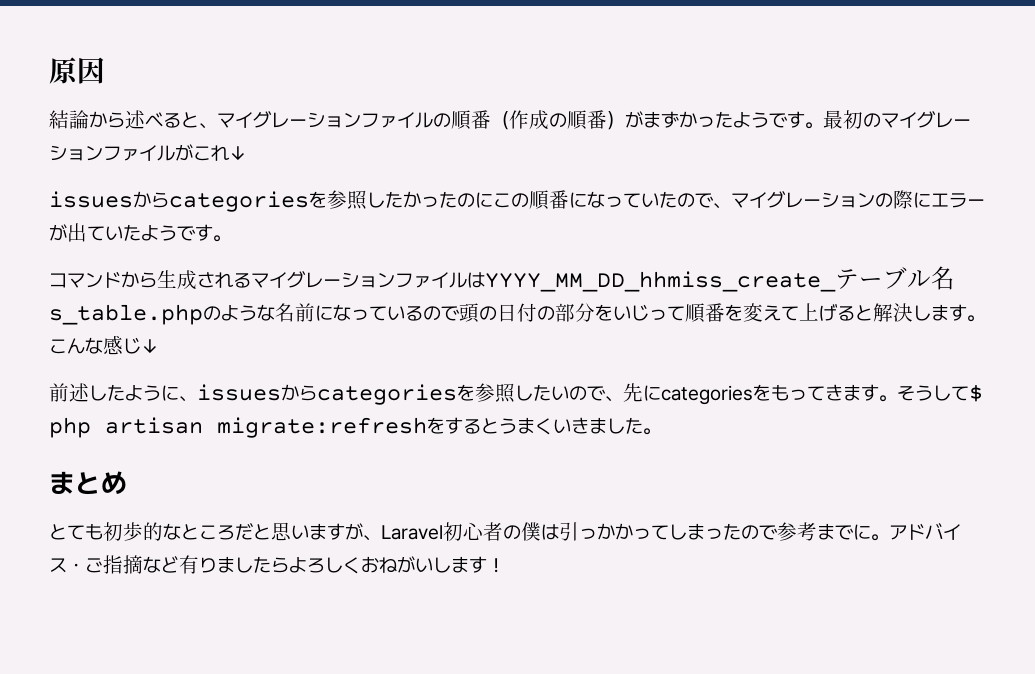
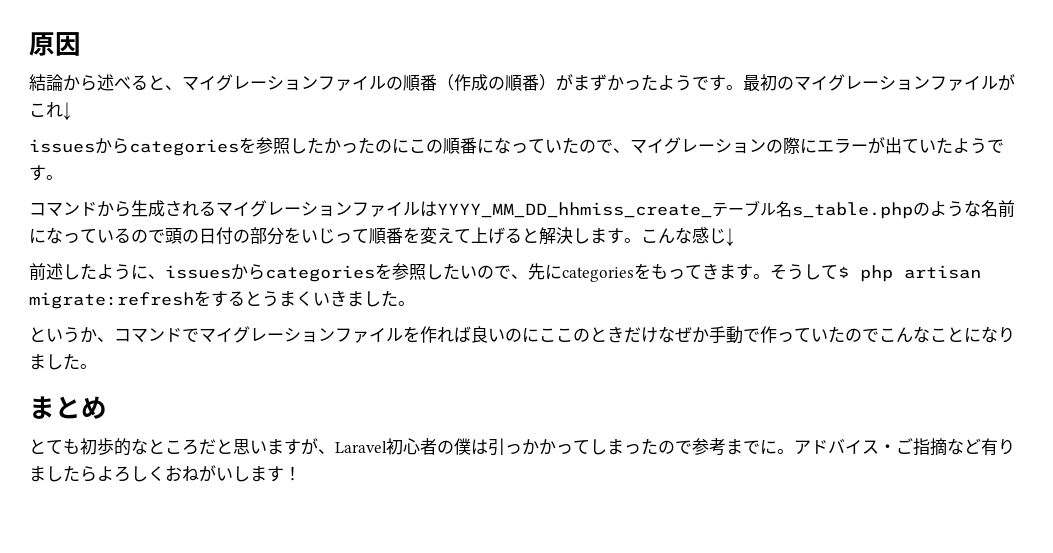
+ というか、コマンドでマイグレーションファイルを作れば良いのにここのときだけなぜか手動で作っていたのでこんなことになりました。

